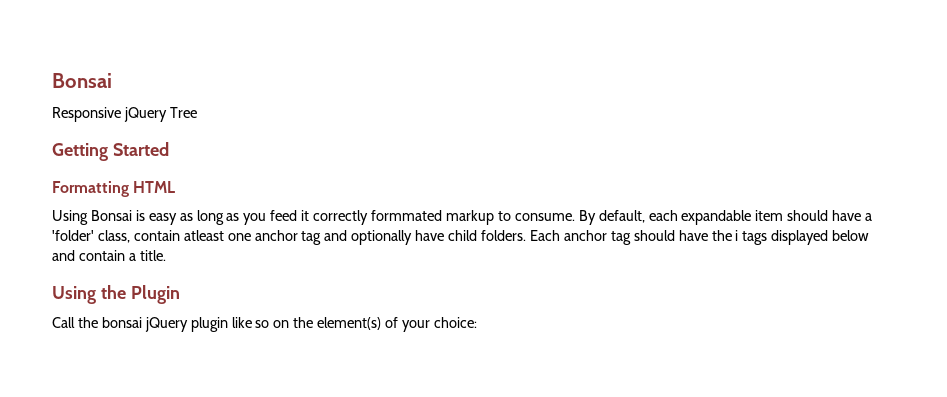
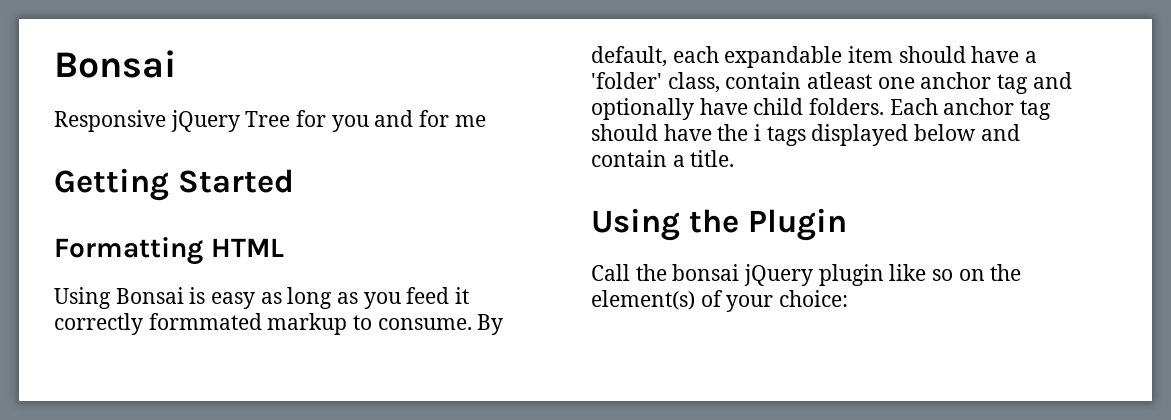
- Responsive jQuery Tree
+ Responsive jQuery Tree for you and for me

